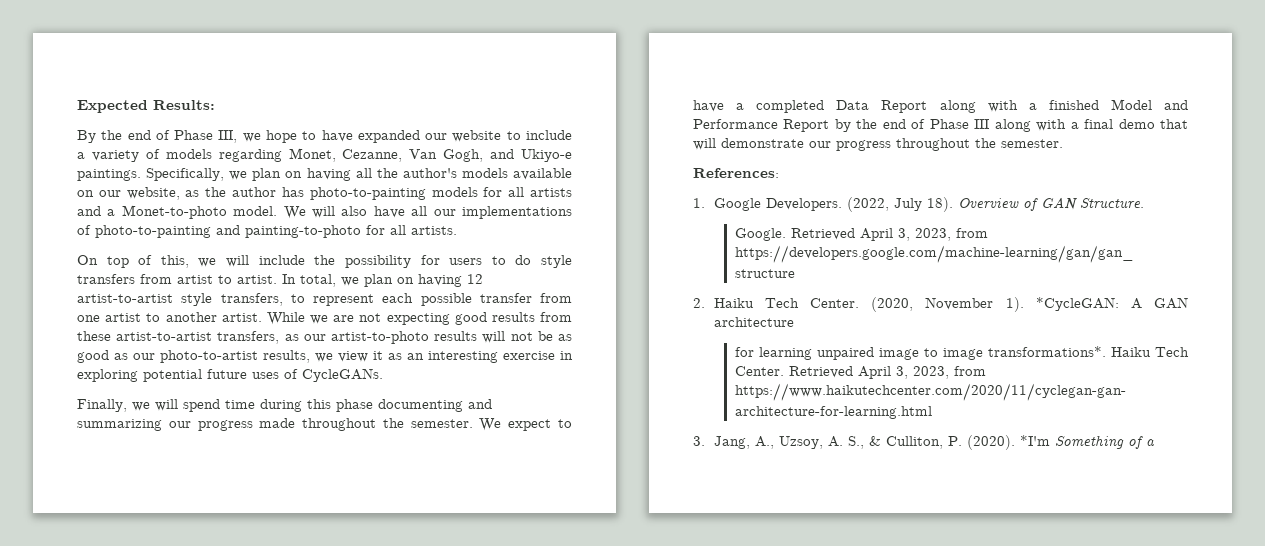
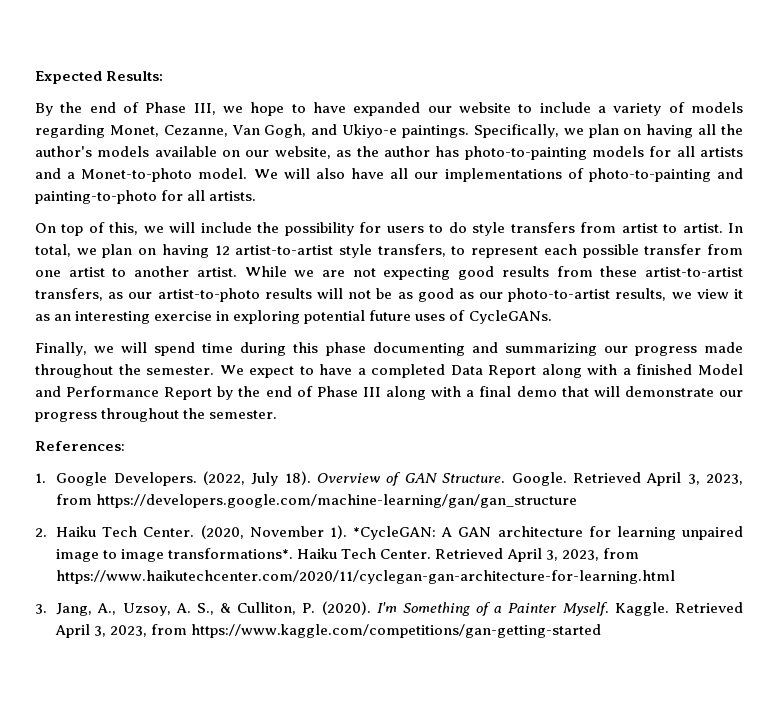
- Overview of GAN Structure.
- Google.
+ Overview of GAN Structure. Google.
- *CycleGAN: A GAN architecture
- for learning unpaired image to image transformations*.
+ *CycleGAN: A GAN architecture for learning unpaired image to image transformations*.
- *I'm Something of a
+ I'm Something of a Painter Myself. Kaggle. Retrieved April 3, 2023, from https://www.kaggle.com/competitions/gan-getting-started

